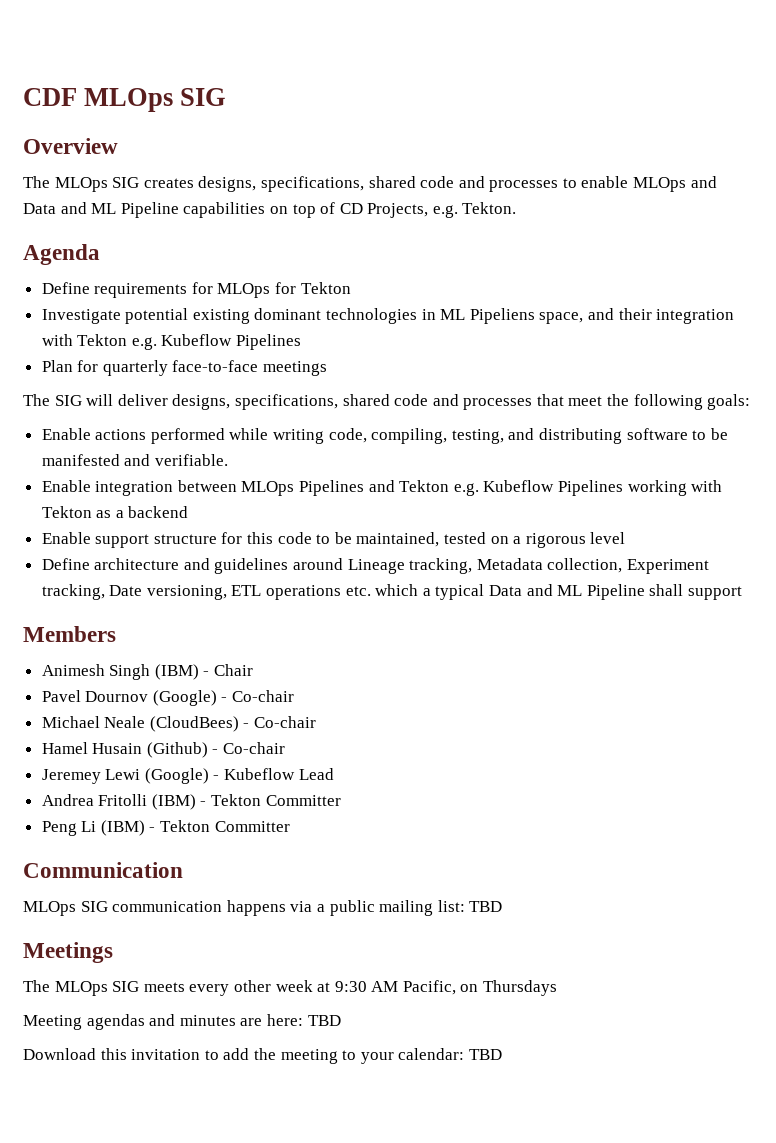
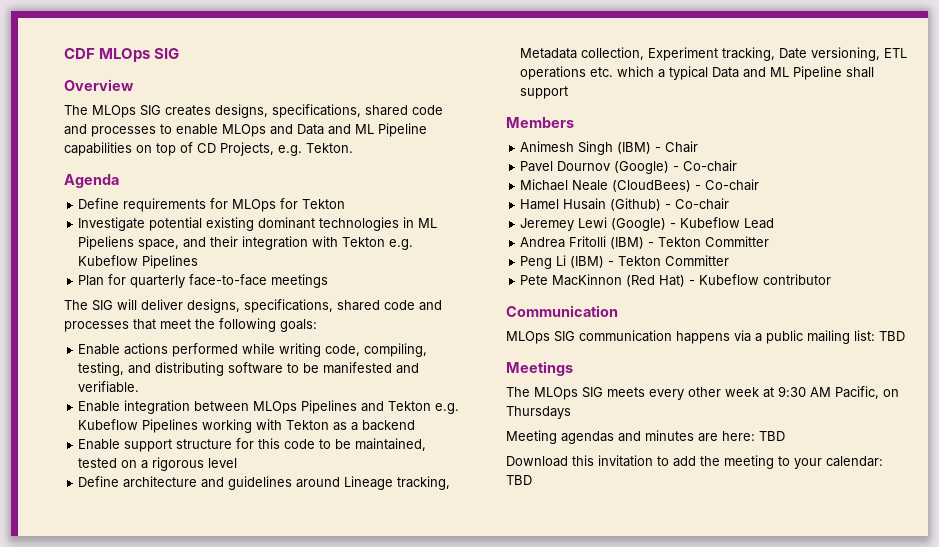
+ Pete MacKinnon (Red Hat) - Kubeflow contributor

